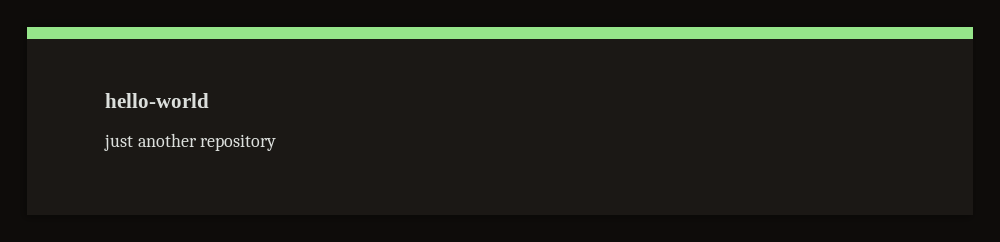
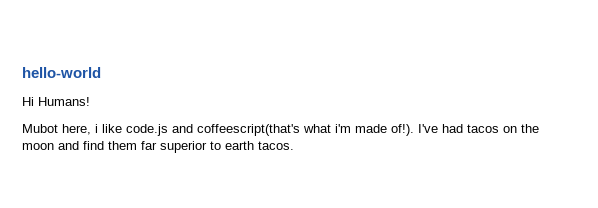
- just another repository
+ Hi Humans!
+ Mubot here, i like code.js and coffeescript(that's what i'm made of!). I've had tacos on the moon and find them far superior to earth tacos.

